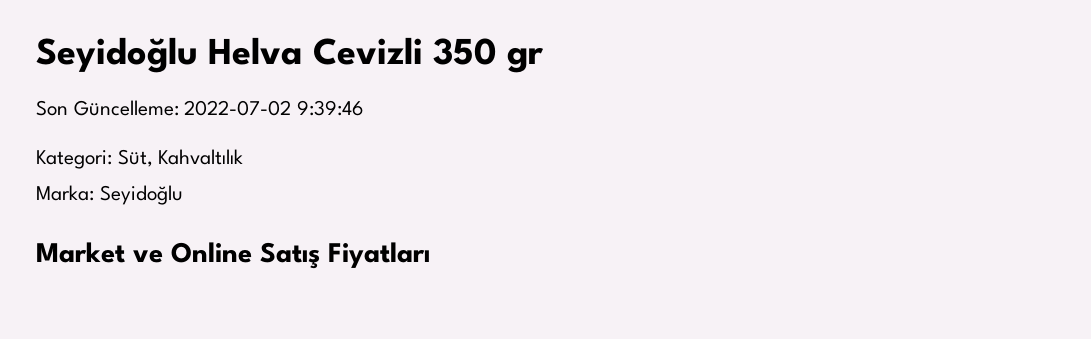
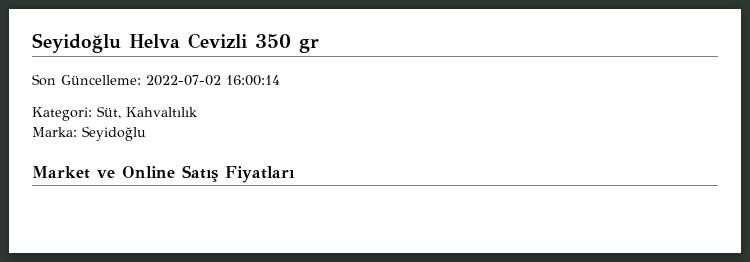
- Son Güncelleme: 2022-07-02 9:39:46
+ Son Güncelleme: 2022-07-02 16:00:14

